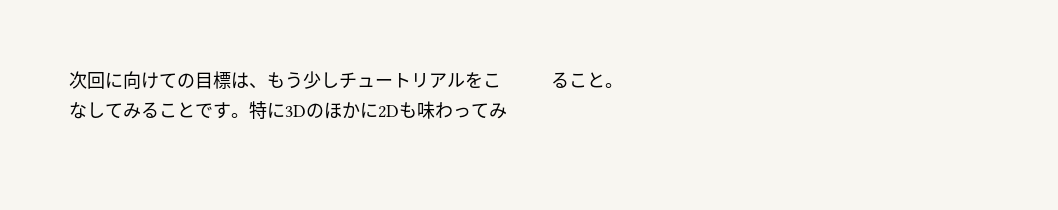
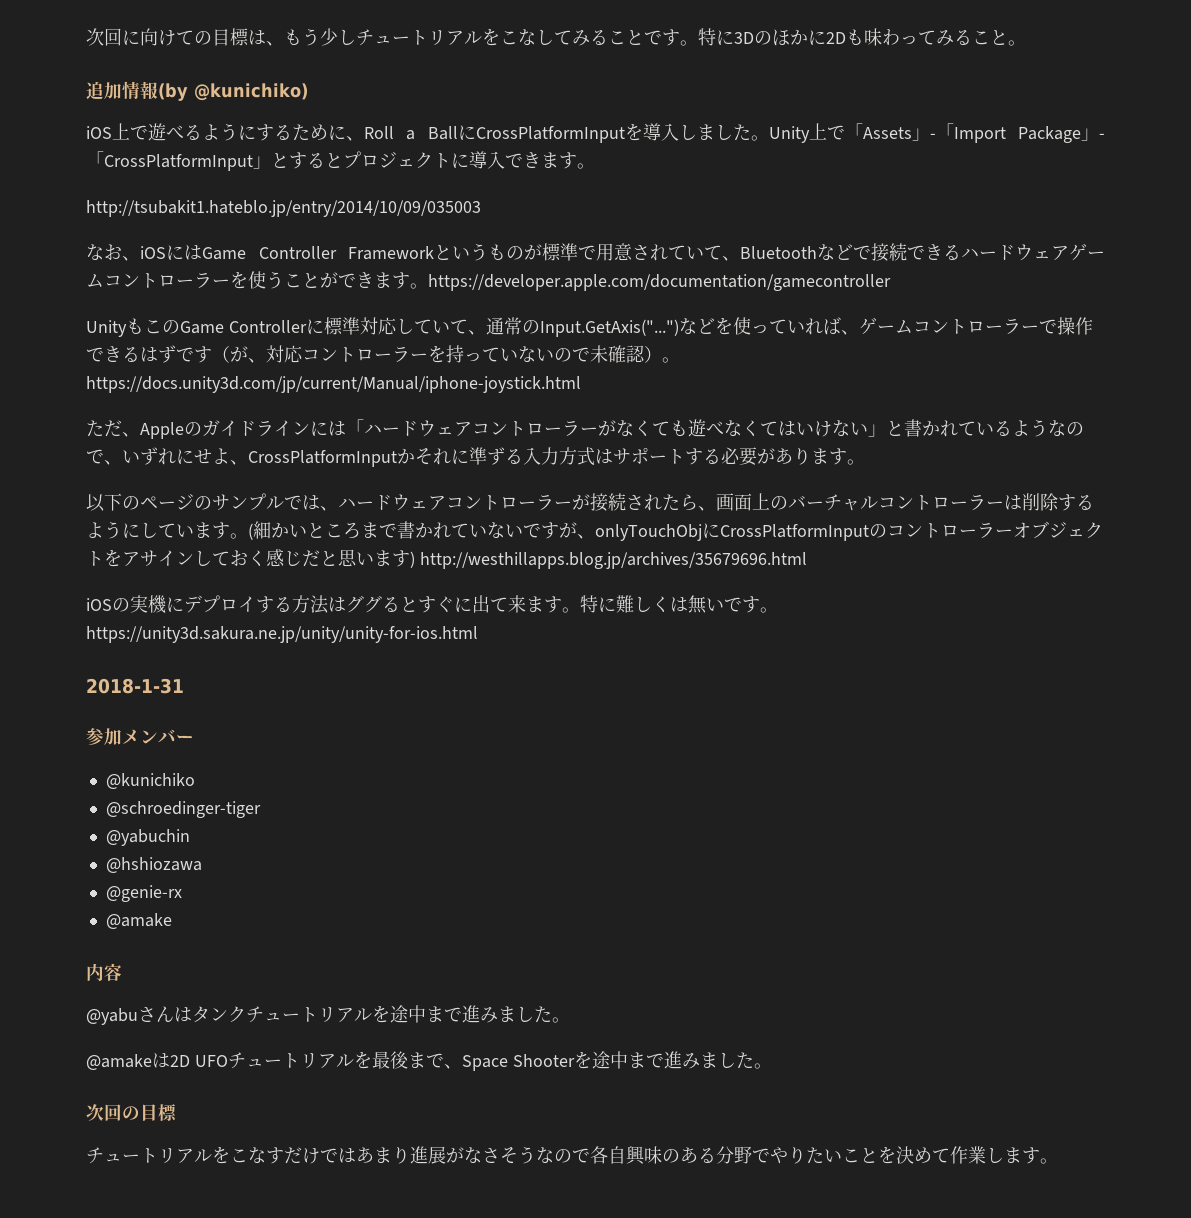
+ 追加情報(by @kunichiko)
+ iOS上で遊べるようにするために、Roll a BallにCrossPlatformInputを導入しました。Unity上で「Assets」-「Import Package」-「CrossPlatformInput」とするとプロジェクトに導入できます。
+ http://tsubakit1.hateblo.jp/entry/2014/10/09/035003
+ なお、iOSにはGame Controller Frameworkというものが標準で用意されていて、Bluetoothなどで接続できるハードウェアゲームコントローラーを使うことができます。https://developer.apple.com/documentation/gamecontroller
+ UnityもこのGame Controllerに標準対応していて、通常のInput.GetAxis("...")などを使っていれば、ゲームコントローラーで操作できるはずです（が、対応コントローラーを持っていないので未確認）。https://docs.unity3d.com/jp/current/Manual/iphone-joystick.html
+ ただ、Appleのガイドラインには「ハードウェアコントローラーがなくても遊べなくてはいけない」と書かれているようなので、いずれにせよ、CrossPlatformInputかそれに準ずる入力方式はサポートする必要があります。
+ 以下のページのサンプルでは、ハードウェアコントローラーが接続されたら、画面上のバーチャルコントローラーは削除するようにしています。(細かいところまで書かれていないですが、onlyTouchObjにCrossPlatformInputのコントローラーオブジェクトをアサインしておく感じだと思います) http://westhillapps.blog.jp/archives/35679696.html
+ iOSの実機にデプロイする方法はググるとすぐに出て来ます。特に難しくは無いです。https://unity3d.sakura.ne.jp/unity/unity-for-ios.html
+ 2018-1-31
+ 参加メンバー
+ @kunichiko
+ @schroedinger-tiger
+ @yabuchin
+ @hshiozawa
+ @genie-rx
+ @amake
+ 内容
+ @yabuさんはタンクチュートリアルを途中まで進みました。
+ @amakeは2D UFOチュートリアルを最後まで、Space Shooterを途中まで進みました。
+ 次回の目標
+ チュートリアルをこなすだけではあまり進展がなさそうなので各自興味のある分野でやりたいことを決めて作業します。

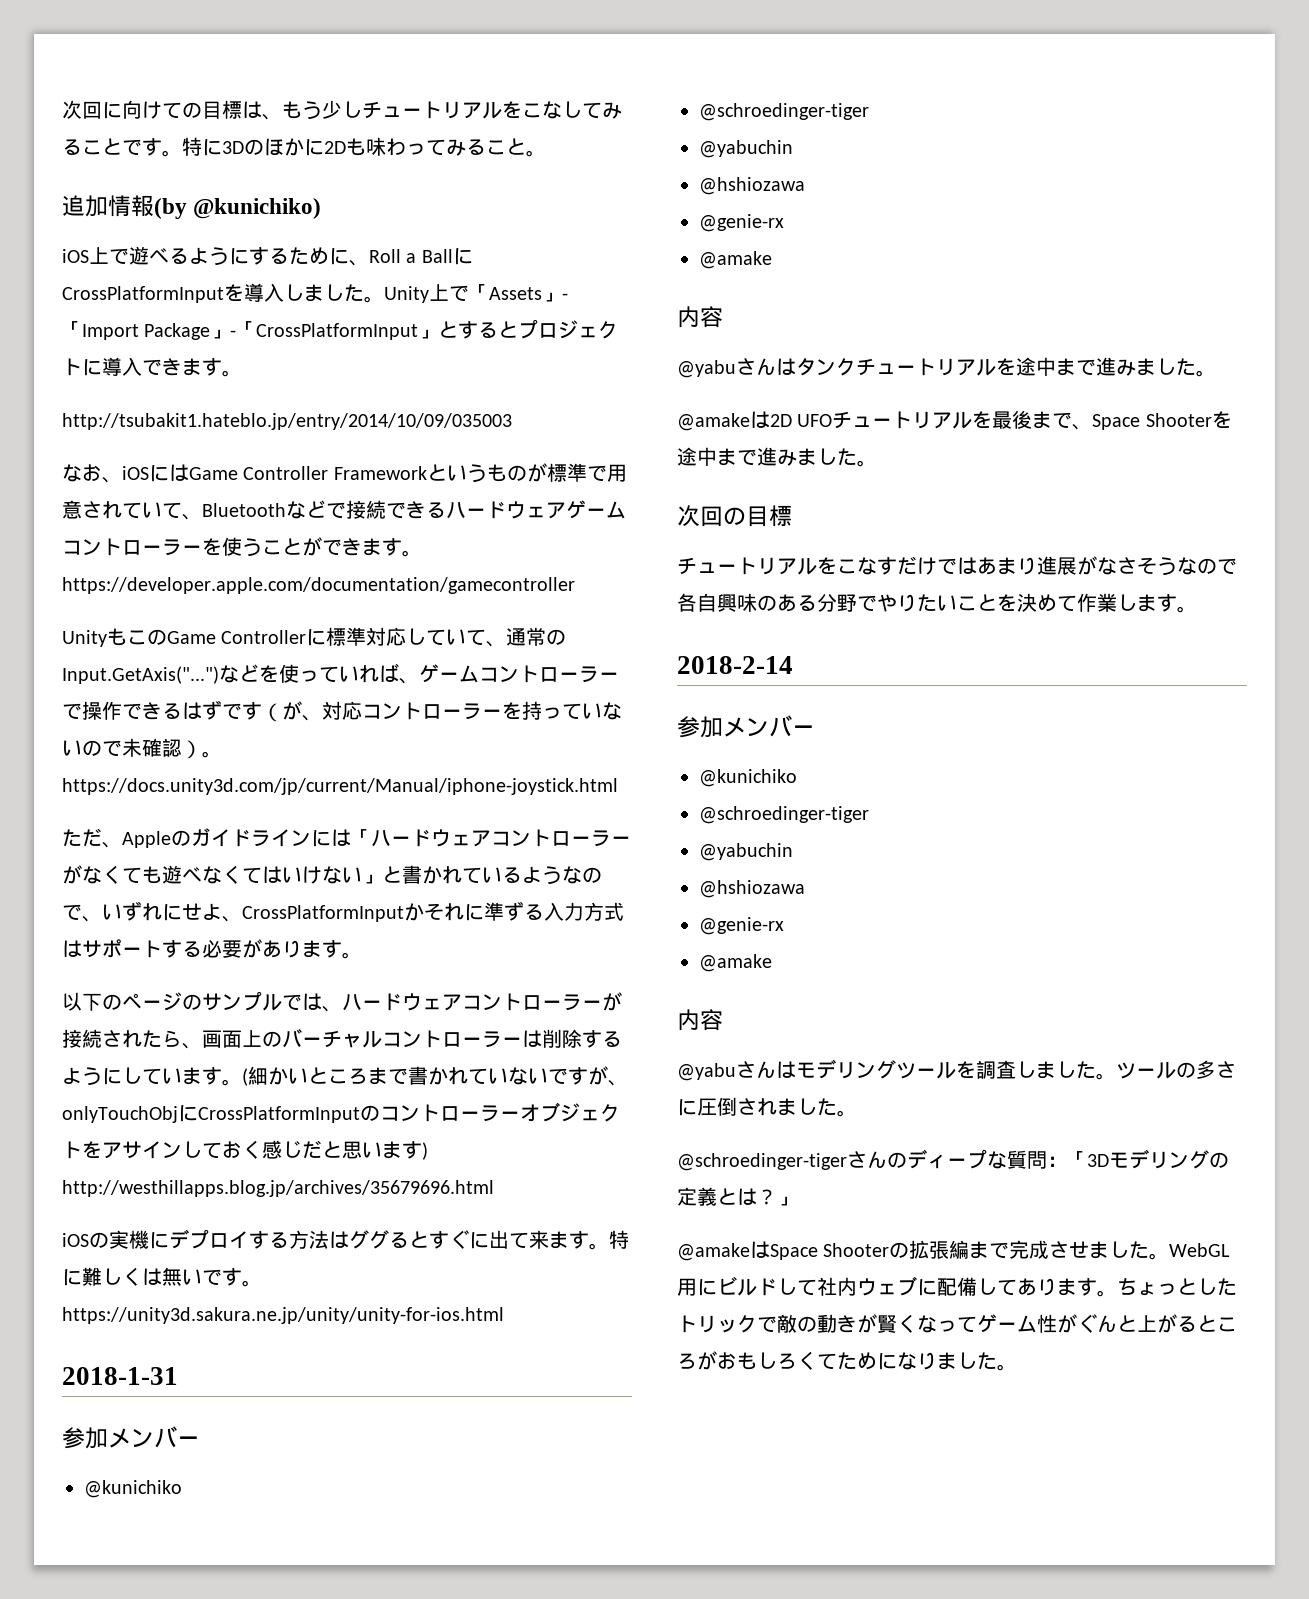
+ 2018-2-14
+ 参加メンバー
+ @kunichiko
+ @schroedinger-tiger
+ @yabuchin
+ @hshiozawa
+ @genie-rx
+ @amake
+ 内容
+ @yabuさんはモデリングツールを調査しました。ツールの多さに圧倒されました。
+ @schroedinger-tigerさんのディープな質問：「3Dモデリングの定義とは？」
+ @amakeはSpace Shooterの拡張編まで完成させました。WebGL用にビルドして社内ウェブに配備してあります。ちょっとしたトリックで敵の動きが賢くなってゲーム性がぐんと上がるところがおもしろくてためになりました。

